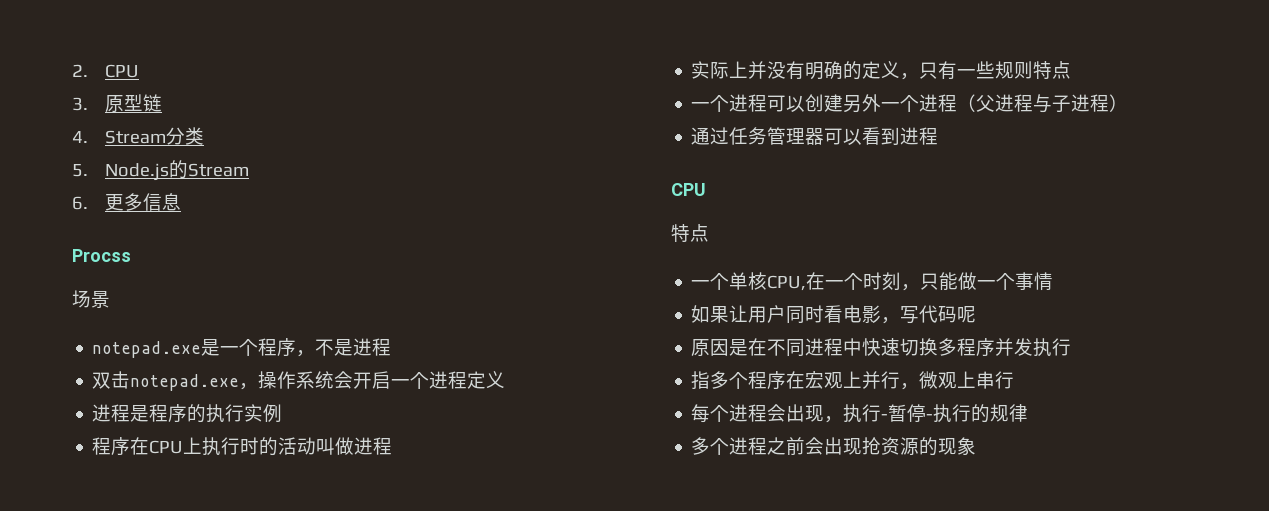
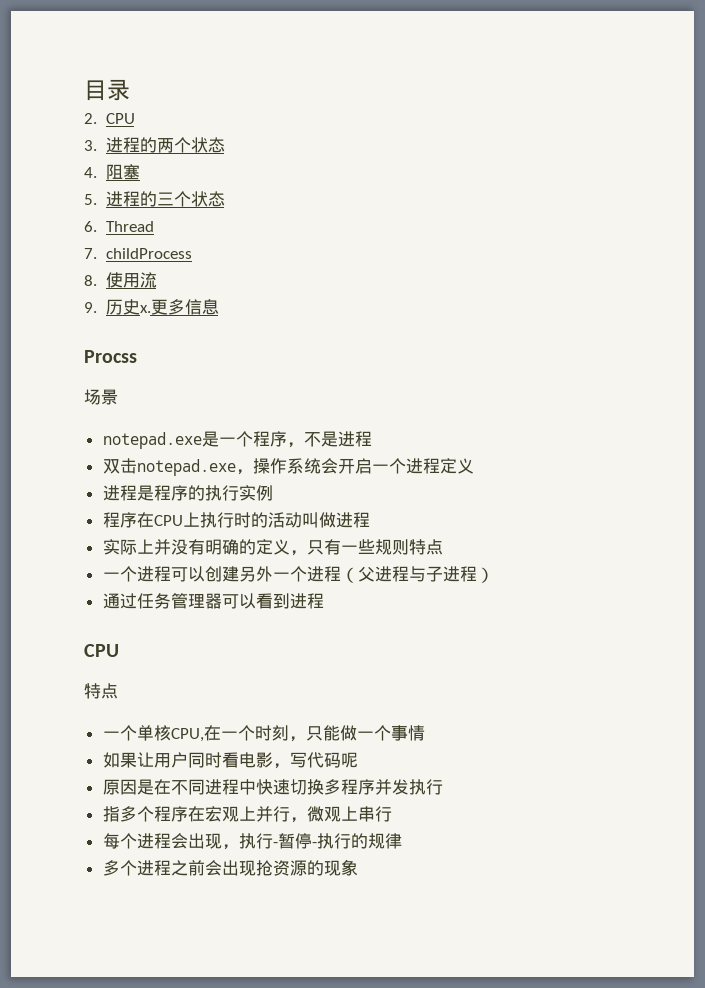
+ 目录
- 3.原型链
+ 3.进程的两个状态
- 4. Stream分类
+ 4.阻塞
- 5. Node.js的Stream
- 6.更多信息
+ 5.进程的三个状态
+ 6. Thread
+ 7. childProcess
+ 8.使用流
+ 9.历史x.更多信息

